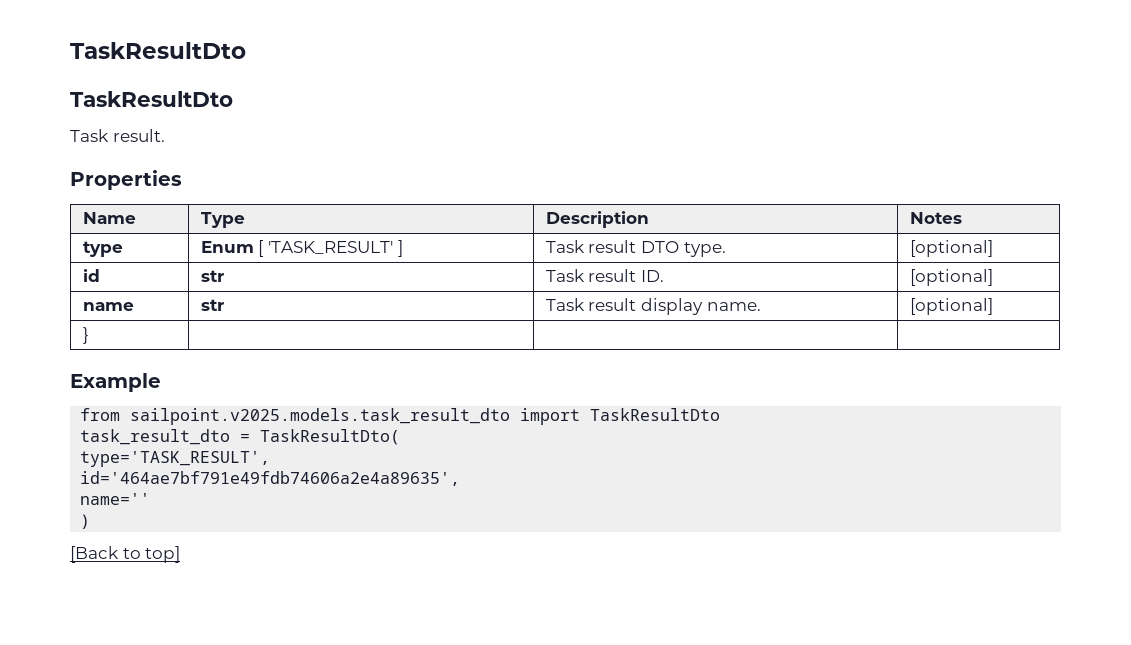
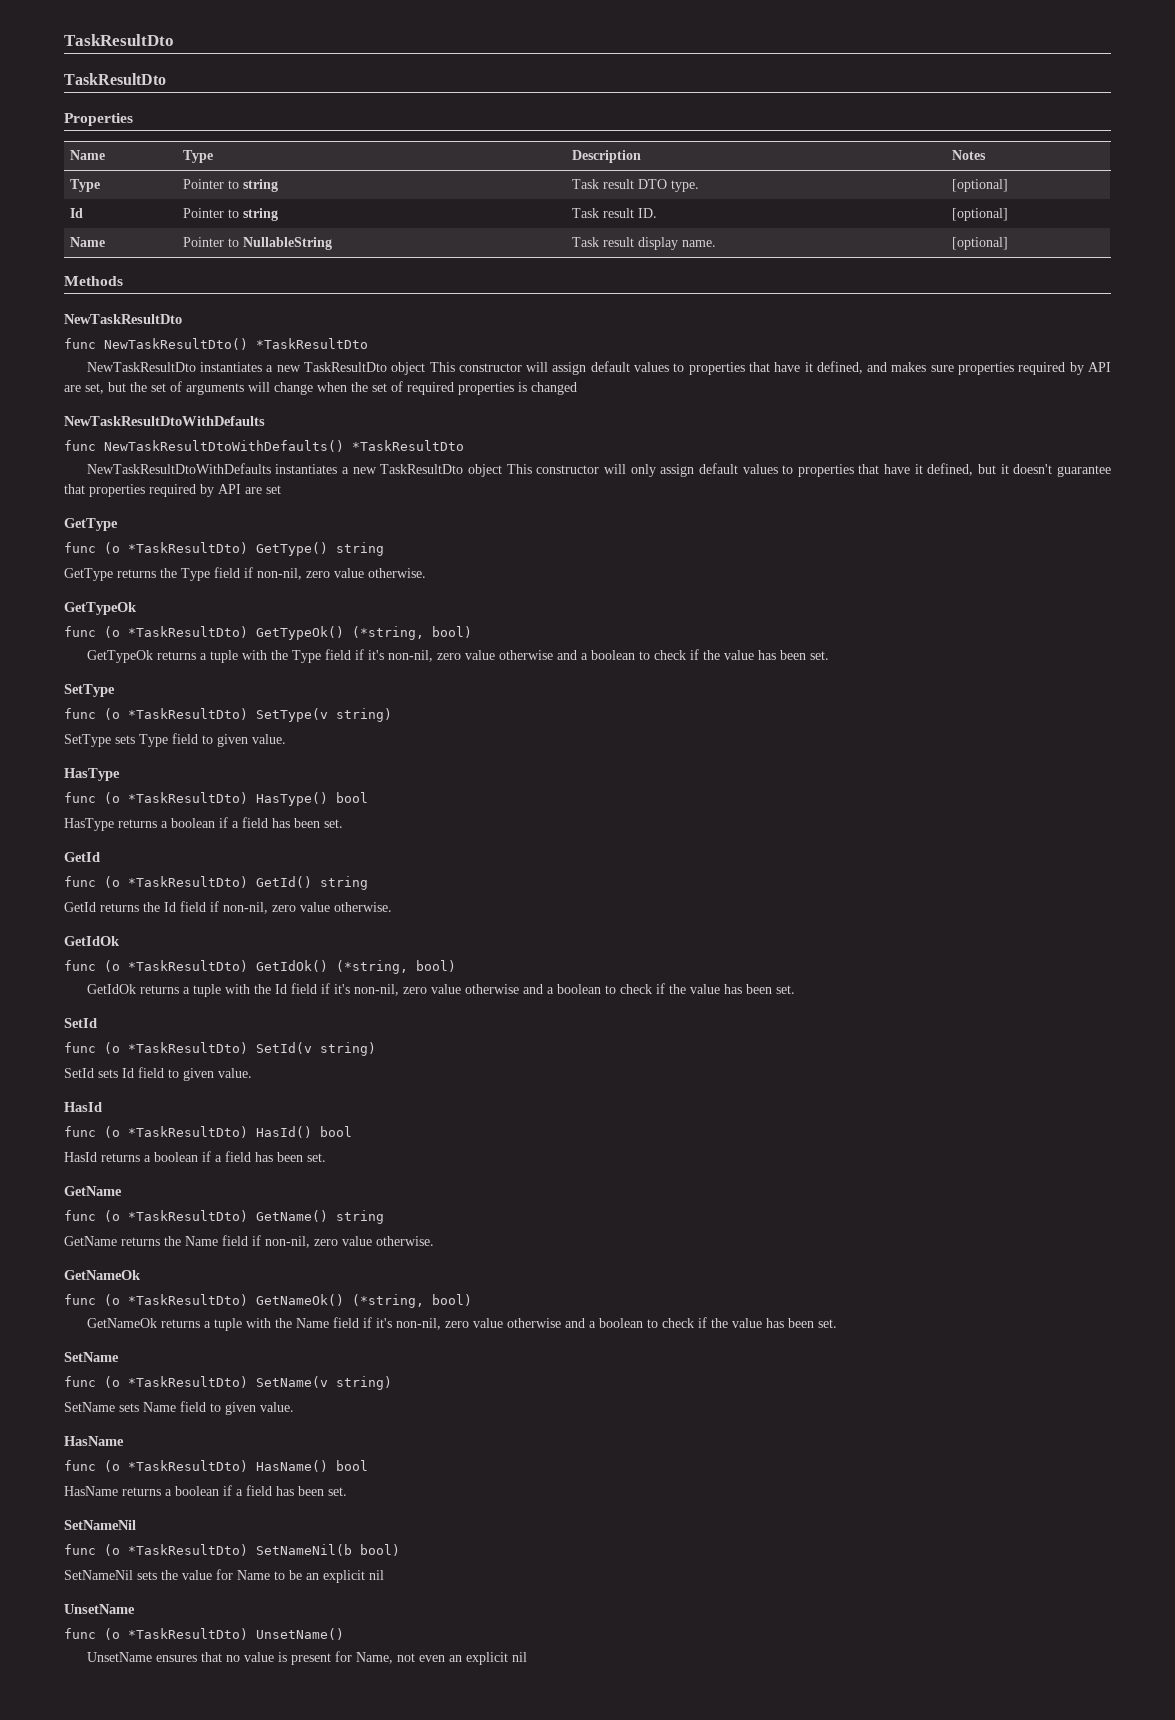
- Task result.
- type | Enum [ 'TASK_RESULT' ] | Task result DTO type. | [optional]
+ Type | Pointer to string | Task result DTO type. | [optional]
- id | str | Task result ID. | [optional]
+ Id | Pointer to string | Task result ID. | [optional]
- name | str | Task result display name. | [optional]
+ Name | Pointer to NullableString | Task result display name. | [optional]
- } | | |
- Example
- from sailpoint.v2025.models.task_result_dto import TaskResultDto
- task_result_dto = TaskResultDto(
- type='TASK_RESULT',
- id='464ae7bf791e49fdb74606a2e4a89635',
- name=''
- )
- [Back to top]
+ Methods
+ NewTaskResultDto
+ func NewTaskResultDto() *TaskResultDto
+ NewTaskResultDto instantiates a new TaskResultDto object This constructor will assign default values to properties that have it defined, and makes sure properties required by API are set, but the set of arguments will change when the set of required properties is changed
+ NewTaskResultDtoWithDefaults
+ func NewTaskResultDtoWithDefaults() *TaskResultDto
+ NewTaskResultDtoWithDefaults instantiates a new TaskResultDto object This constructor will only assign default values to properties that have it defined, but it doesn't guarantee that properties required by API are set
+ GetType
+ func (o *TaskResultDto) GetType() string
+ GetType returns the Type field if non-nil, zero value otherwise.
+ GetTypeOk
+ func (o *TaskResultDto) GetTypeOk() (*string, bool)
+ GetTypeOk returns a tuple with the Type field if it's non-nil, zero value otherwise and a boolean to check if the value has been set.
+ SetType
+ func (o *TaskResultDto) SetType(v string)
+ SetType sets Type field to given value.
+ HasType
+ func (o *TaskResultDto) HasType() bool
+ HasType returns a boolean if a field has been set.
+ GetId
+ func (o *TaskResultDto) GetId() string
+ GetId returns the Id field if non-nil, zero value otherwise.
+ GetIdOk
+ func (o *TaskResultDto) GetIdOk() (*string, bool)
+ GetIdOk returns a tuple with the Id field if it's non-nil, zero value otherwise and a boolean to check if the value has been set.
+ SetId
+ func (o *TaskResultDto) SetId(v string)
+ SetId sets Id field to given value.
+ HasId
+ func (o *TaskResultDto) HasId() bool
+ HasId returns a boolean if a field has been set.
+ GetName
+ func (o *TaskResultDto) GetName() string
+ GetName returns the Name field if non-nil, zero value otherwise.
+ GetNameOk
+ func (o *TaskResultDto) GetNameOk() (*string, bool)
+ GetNameOk returns a tuple with the Name field if it's non-nil, zero value otherwise and a boolean to check if the value has been set.
+ SetName
+ func (o *TaskResultDto) SetName(v string)
+ SetName sets Name field to given value.
+ HasName
+ func (o *TaskResultDto) HasName() bool
+ HasName returns a boolean if a field has been set.
+ SetNameNil
+ func (o *TaskResultDto) SetNameNil(b bool)
+ SetNameNil sets the value for Name to be an explicit nil
+ UnsetName
+ func (o *TaskResultDto) UnsetName()
+ UnsetName ensures that no value is present for Name, not even an explicit nil

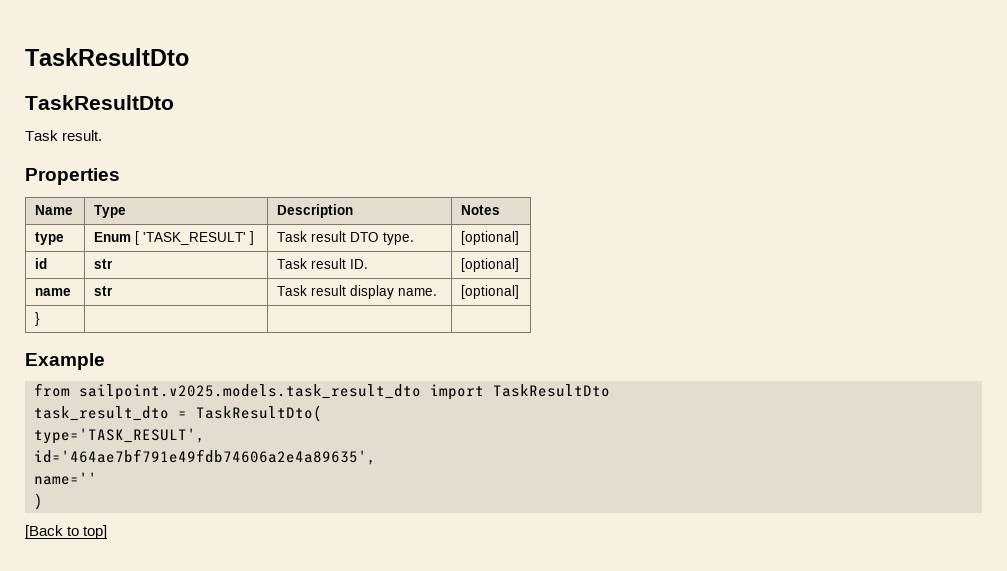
+ Task result.
- Type | Pointer to string | Task result DTO type. | [optional]
+ type | Enum [ 'TASK_RESULT' ] | Task result DTO type. | [optional]
- Id | Pointer to string | Task result ID. | [optional]
+ id | str | Task result ID. | [optional]
- Name | Pointer to NullableString | Task result display name. | [optional]
+ name | str | Task result display name. | [optional]
- Methods
- NewTaskResultDto
- func NewTaskResultDto() *TaskResultDto
- NewTaskResultDto instantiates a new TaskResultDto object This constructor will assign default values to properties that have it defined, and makes sure properties required by API are set, but the set of arguments will change when the set of required properties is changed
- NewTaskResultDtoWithDefaults
- func NewTaskResultDtoWithDefaults() *TaskResultDto
- NewTaskResultDtoWithDefaults instantiates a new TaskResultDto object This constructor will only assign default values to properties that have it defined, but it doesn't guarantee that properties required by API are set
- GetType
- func (o *TaskResultDto) GetType() string
- GetType returns the Type field if non-nil, zero value otherwise.
- GetTypeOk
- func (o *TaskResultDto) GetTypeOk() (*string, bool)
- GetTypeOk returns a tuple with the Type field if it's non-nil, zero value otherwise and a boolean to check if the value has been set.
- SetType
- func (o *TaskResultDto) SetType(v string)
- SetType sets Type field to given value.
- HasType
- func (o *TaskResultDto) HasType() bool
- HasType returns a boolean if a field has been set.
- GetId
- func (o *TaskResultDto) GetId() string
- GetId returns the Id field if non-nil, zero value otherwise.
- GetIdOk
- func (o *TaskResultDto) GetIdOk() (*string, bool)
- GetIdOk returns a tuple with the Id field if it's non-nil, zero value otherwise and a boolean to check if the value has been set.
- SetId
- func (o *TaskResultDto) SetId(v string)
- SetId sets Id field to given value.
- HasId
- func (o *TaskResultDto) HasId() bool
- HasId returns a boolean if a field has been set.
- GetName
- func (o *TaskResultDto) GetName() string
- GetName returns the Name field if non-nil, zero value otherwise.
- GetNameOk
- func (o *TaskResultDto) GetNameOk() (*string, bool)
- GetNameOk returns a tuple with the Name field if it's non-nil, zero value otherwise and a boolean to check if the value has been set.
- SetName
- func (o *TaskResultDto) SetName(v string)
- SetName sets Name field to given value.
- HasName
- func (o *TaskResultDto) HasName() bool
- HasName returns a boolean if a field has been set.
- SetNameNil
- func (o *TaskResultDto) SetNameNil(b bool)
- SetNameNil sets the value for Name to be an explicit nil
- UnsetName
- func (o *TaskResultDto) UnsetName()
- UnsetName ensures that no value is present for Name, not even an explicit nil
+ } | | |
+ Example
+ from sailpoint.v2025.models.task_result_dto import TaskResultDto
+ task_result_dto = TaskResultDto(
+ type='TASK_RESULT',
+ id='464ae7bf791e49fdb74606a2e4a89635',
+ name=''
+ )
+ [Back to top]

